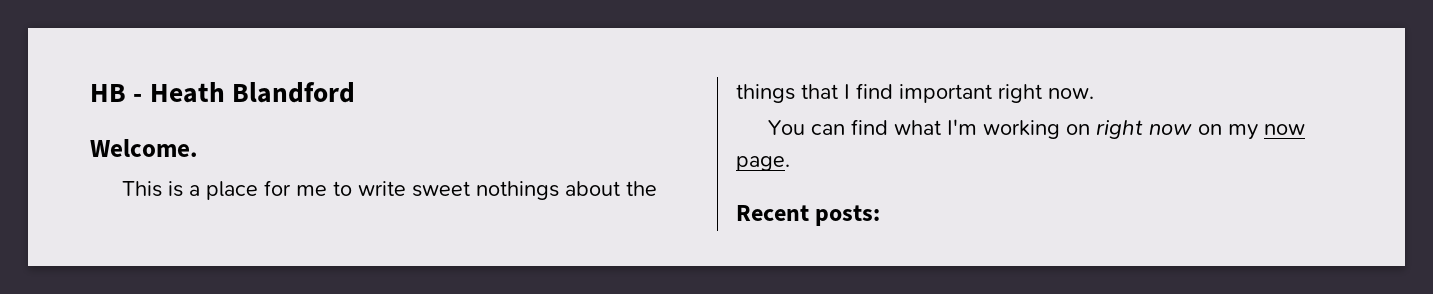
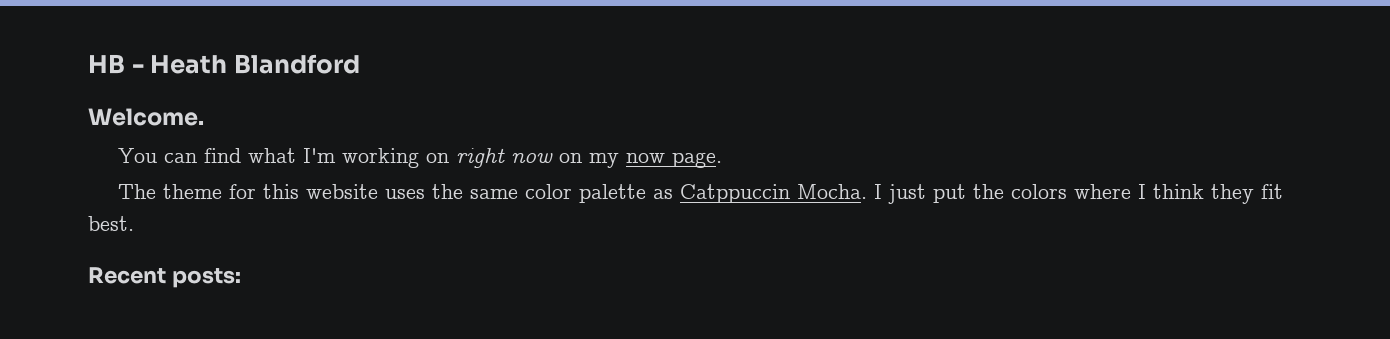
- This is a place for me to write sweet nothings about the things that I find important right now.
+ The theme for this website uses the same color palette as Catppuccin Mocha. I just put the colors where I think they fit best.

